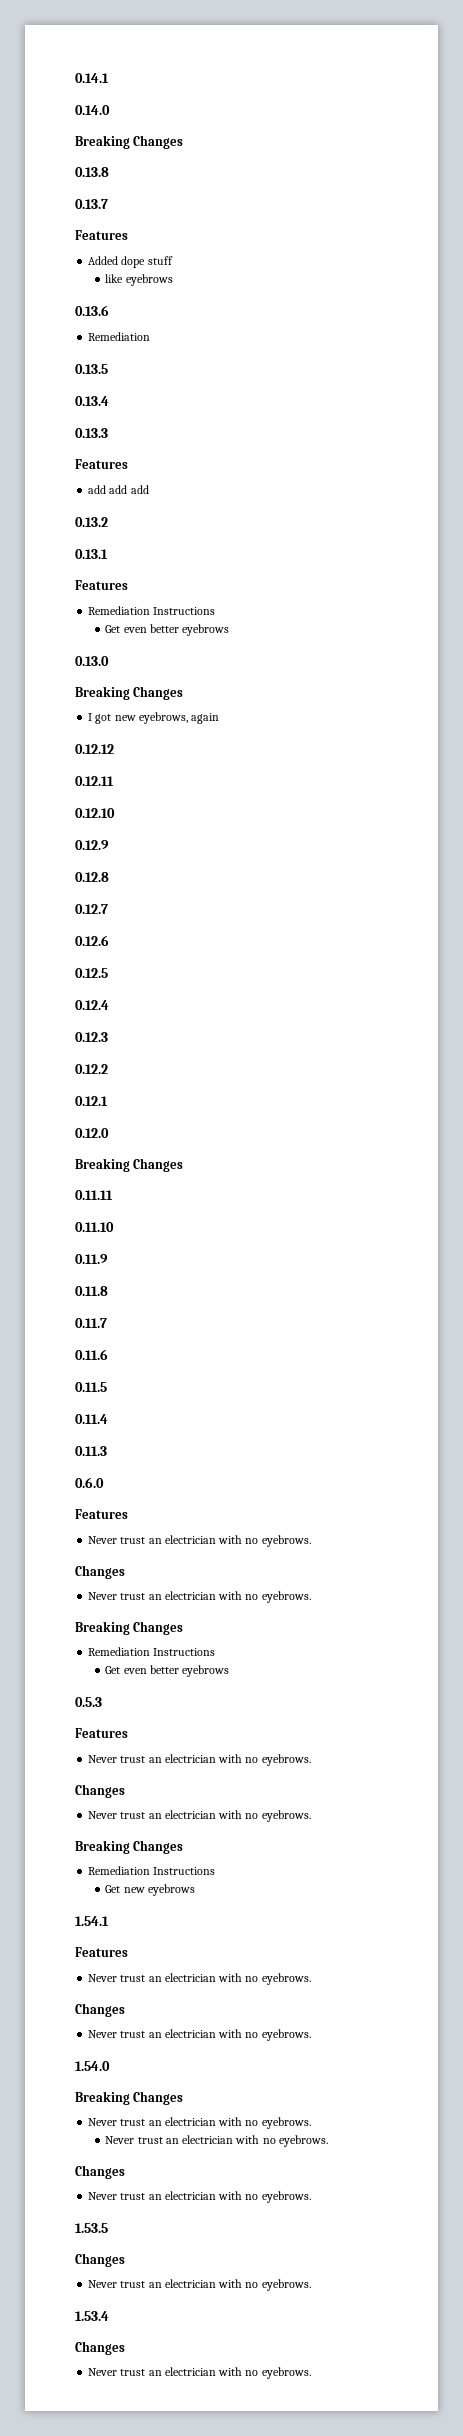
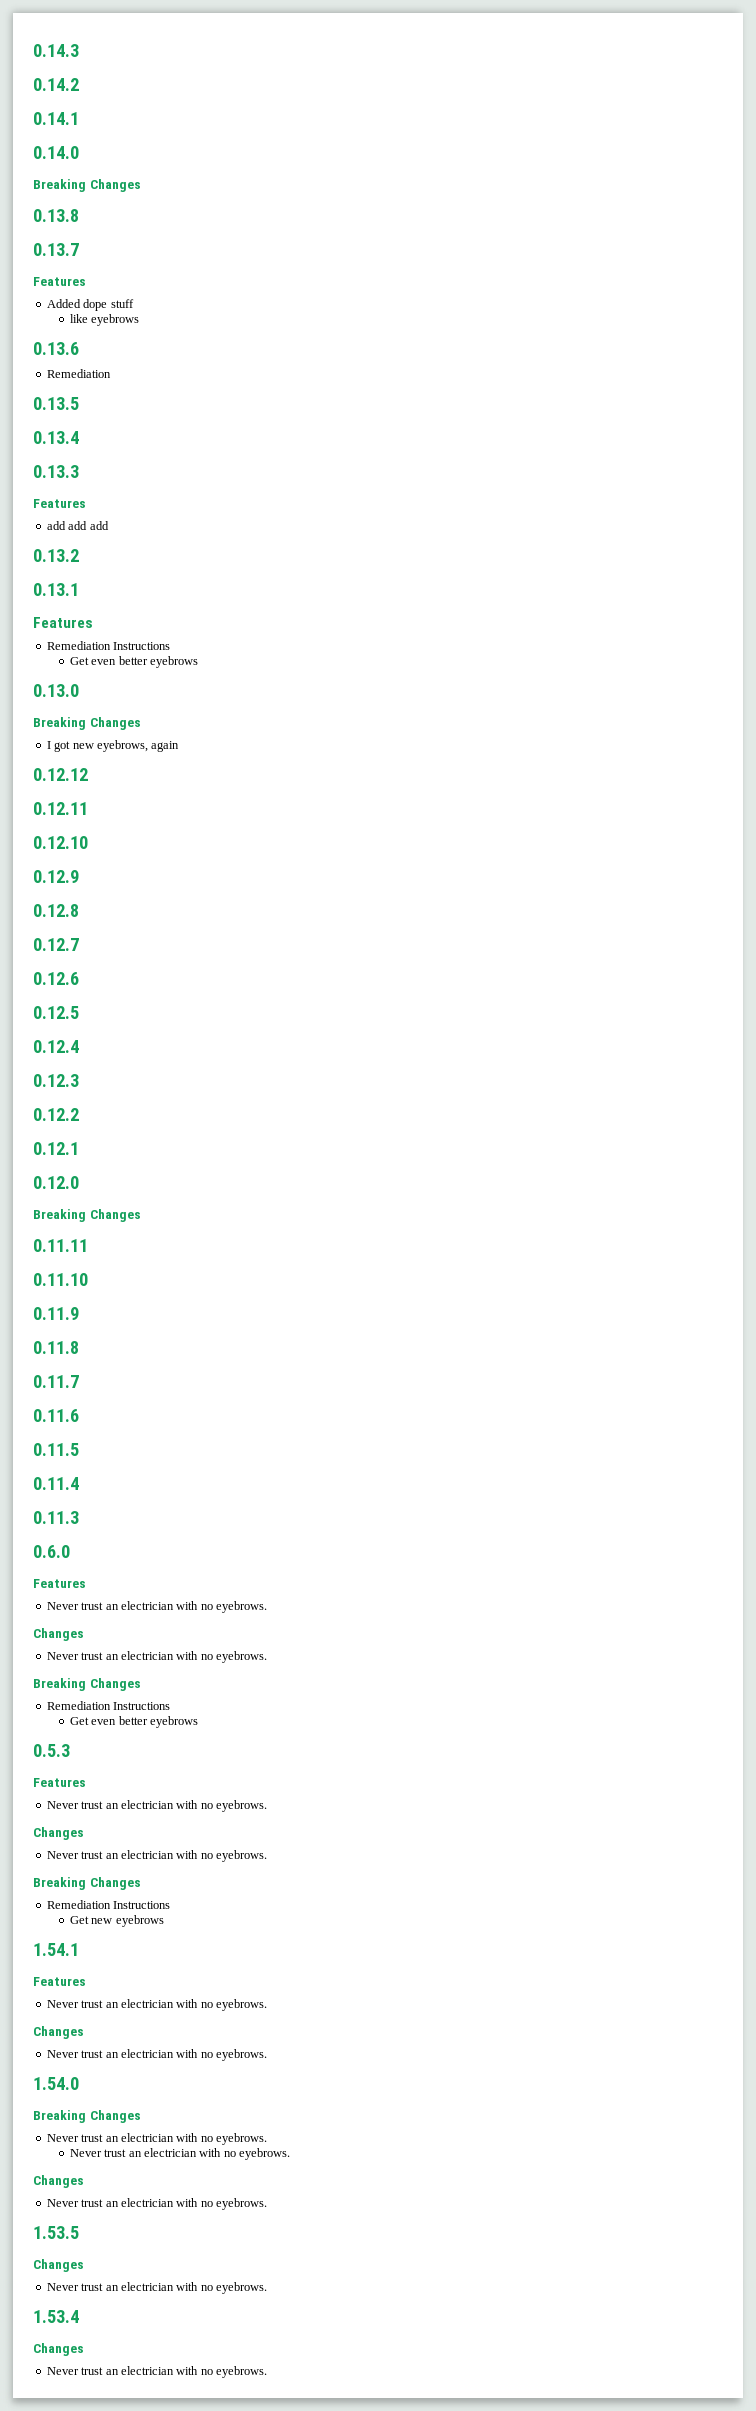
+ 0.14.3
+ 0.14.2

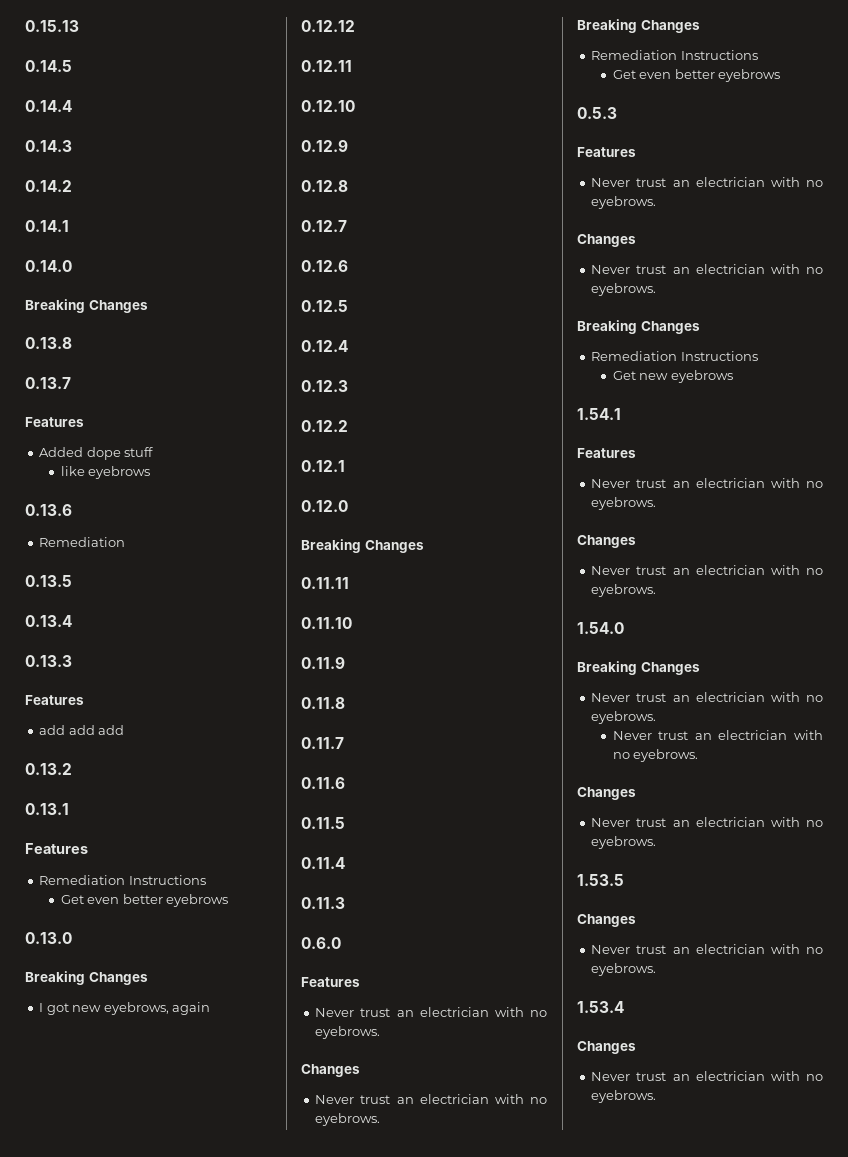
+ 0.15.13
+ 0.14.5
+ 0.14.4

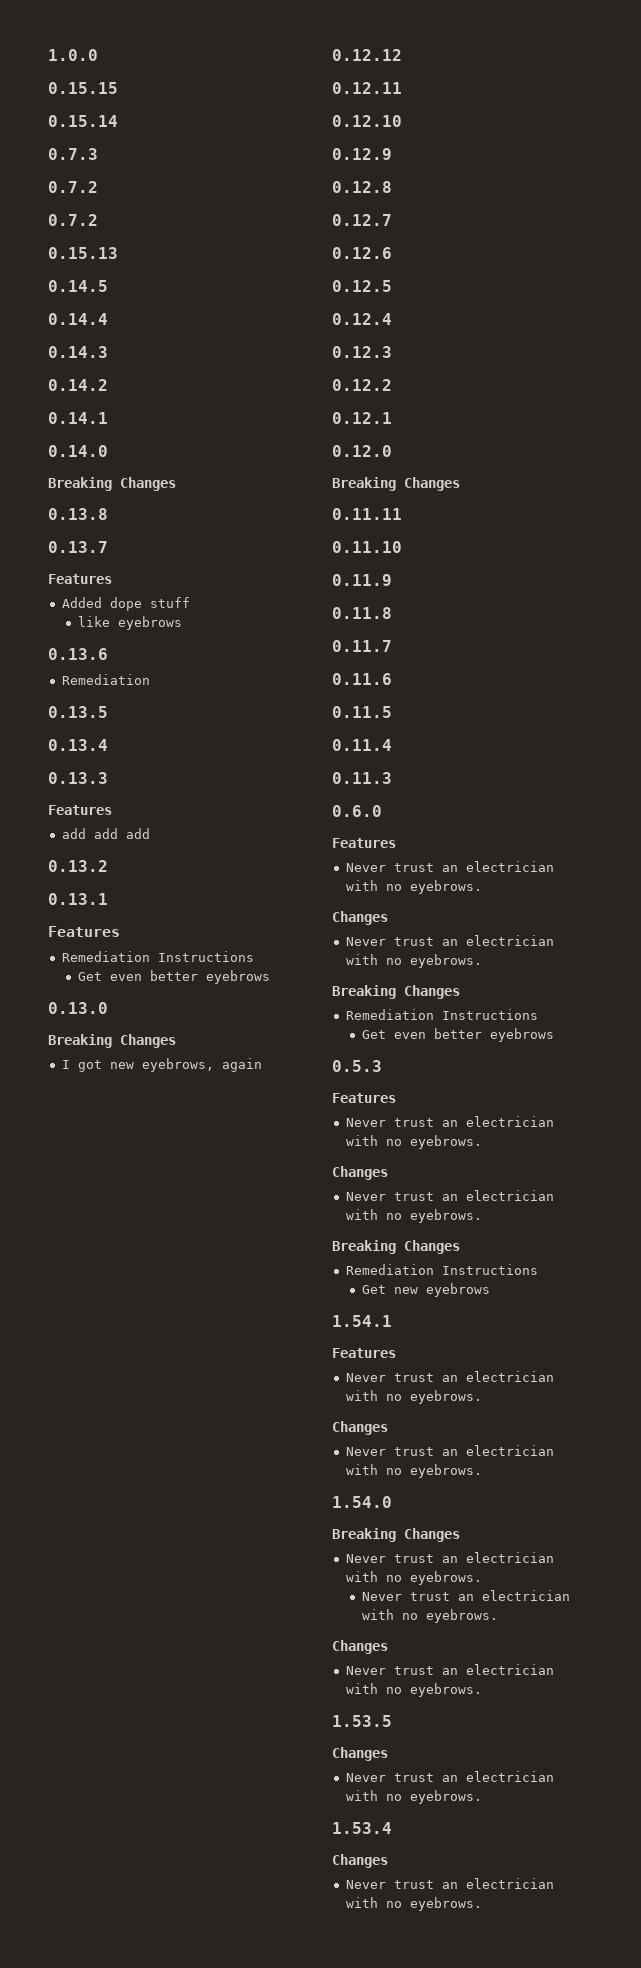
+ 1.0.0
+ 0.15.15
+ 0.15.14
+ 0.7.3
+ 0.7.2
+ 0.7.2

